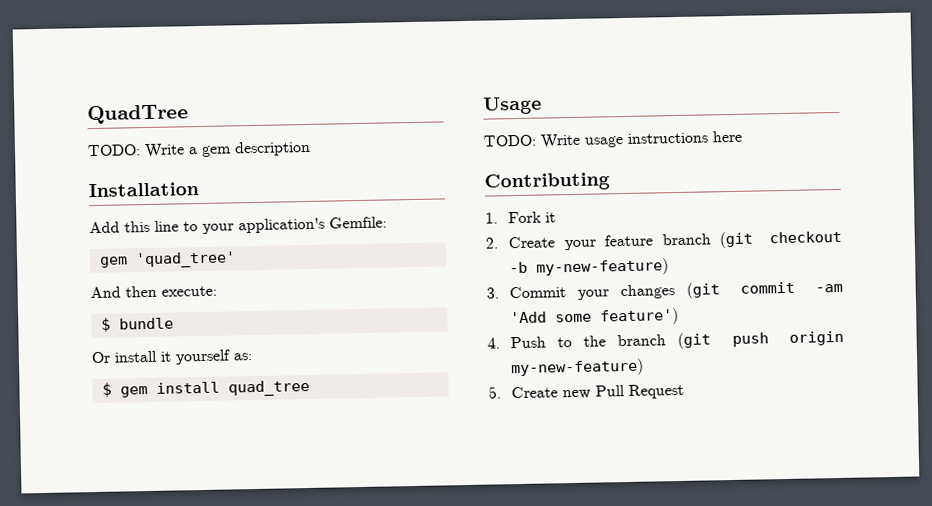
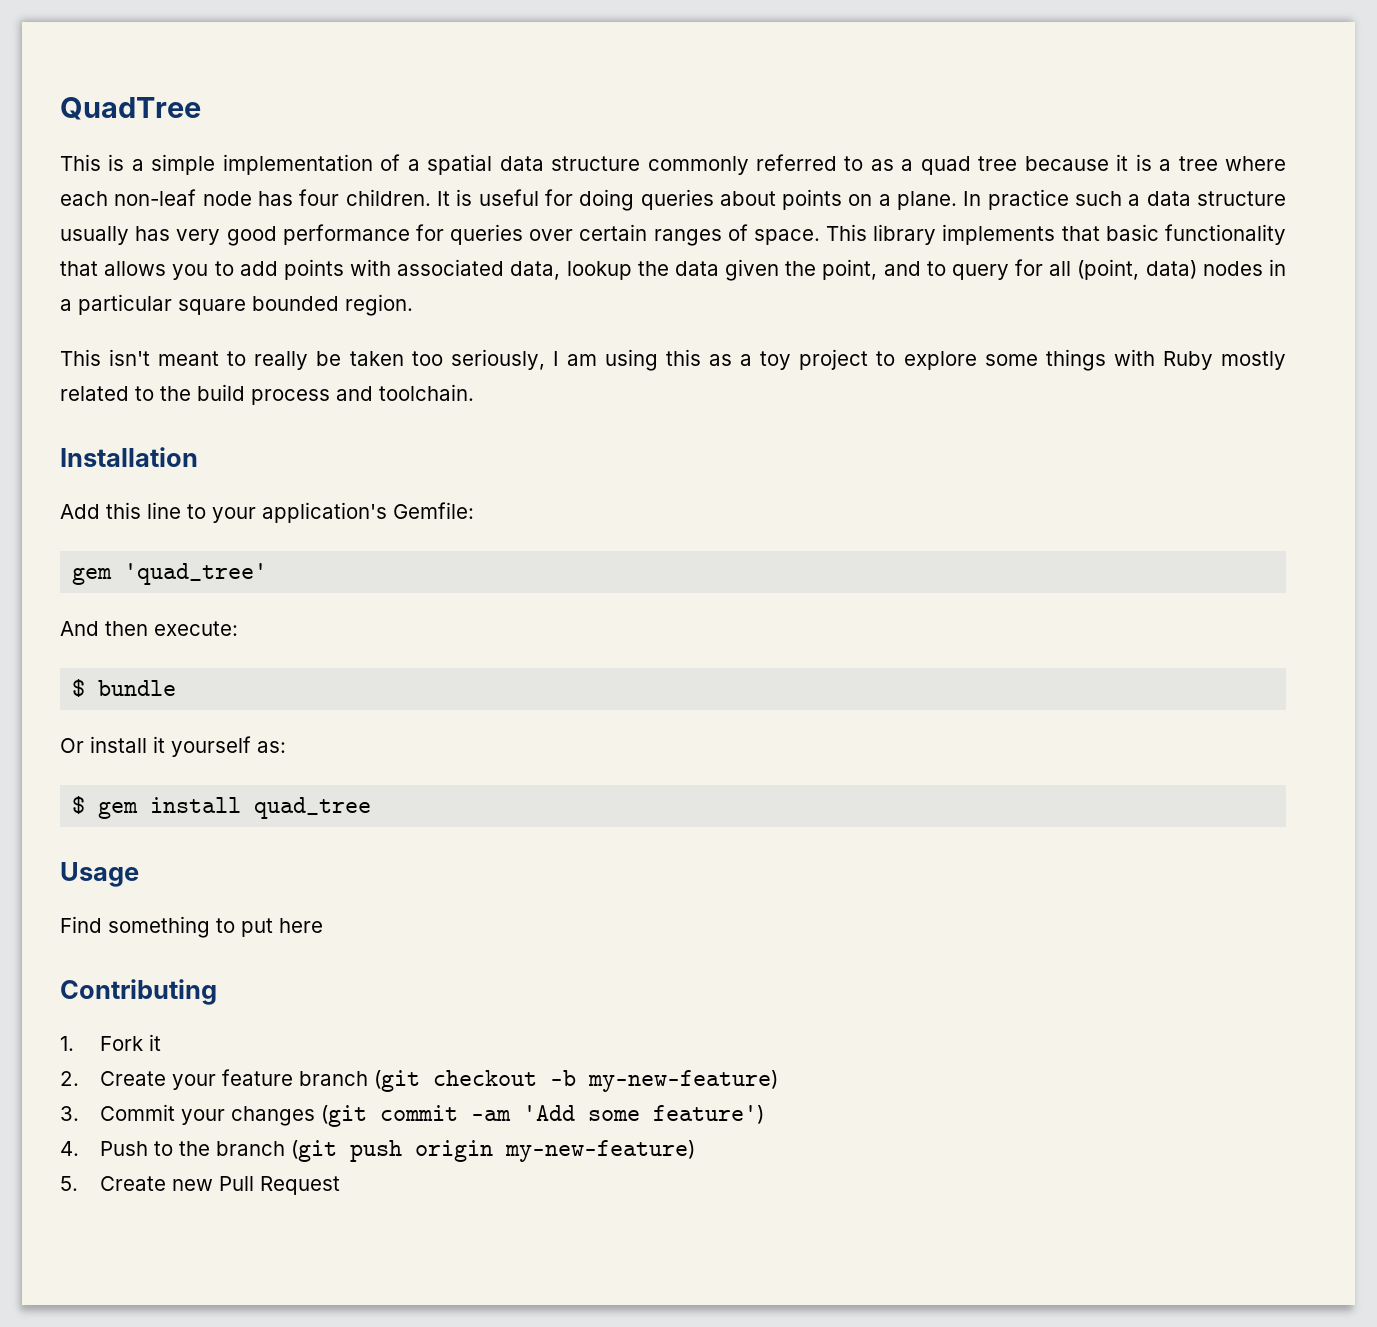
- TODO: Write a gem description
+ This is a simple implementation of a spatial data structure commonly referred to as a quad tree because it is a tree where each non-leaf node has four children. It is useful for doing queries about points on a plane. In practice such a data structure usually has very good performance for queries over certain ranges of space. This library implements that basic functionality that allows you to add points with associated data, lookup the data given the point, and to query for all (point, data) nodes in a particular square bounded region.
+ This isn't meant to really be taken too seriously, I am using this as a toy project to explore some things with Ruby mostly related to the build process and toolchain.
- TODO: Write usage instructions here
+ Find something to put here

